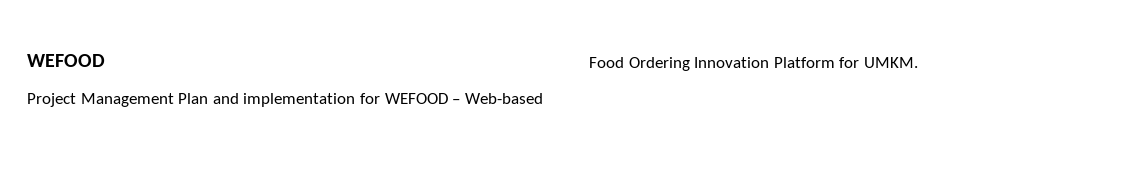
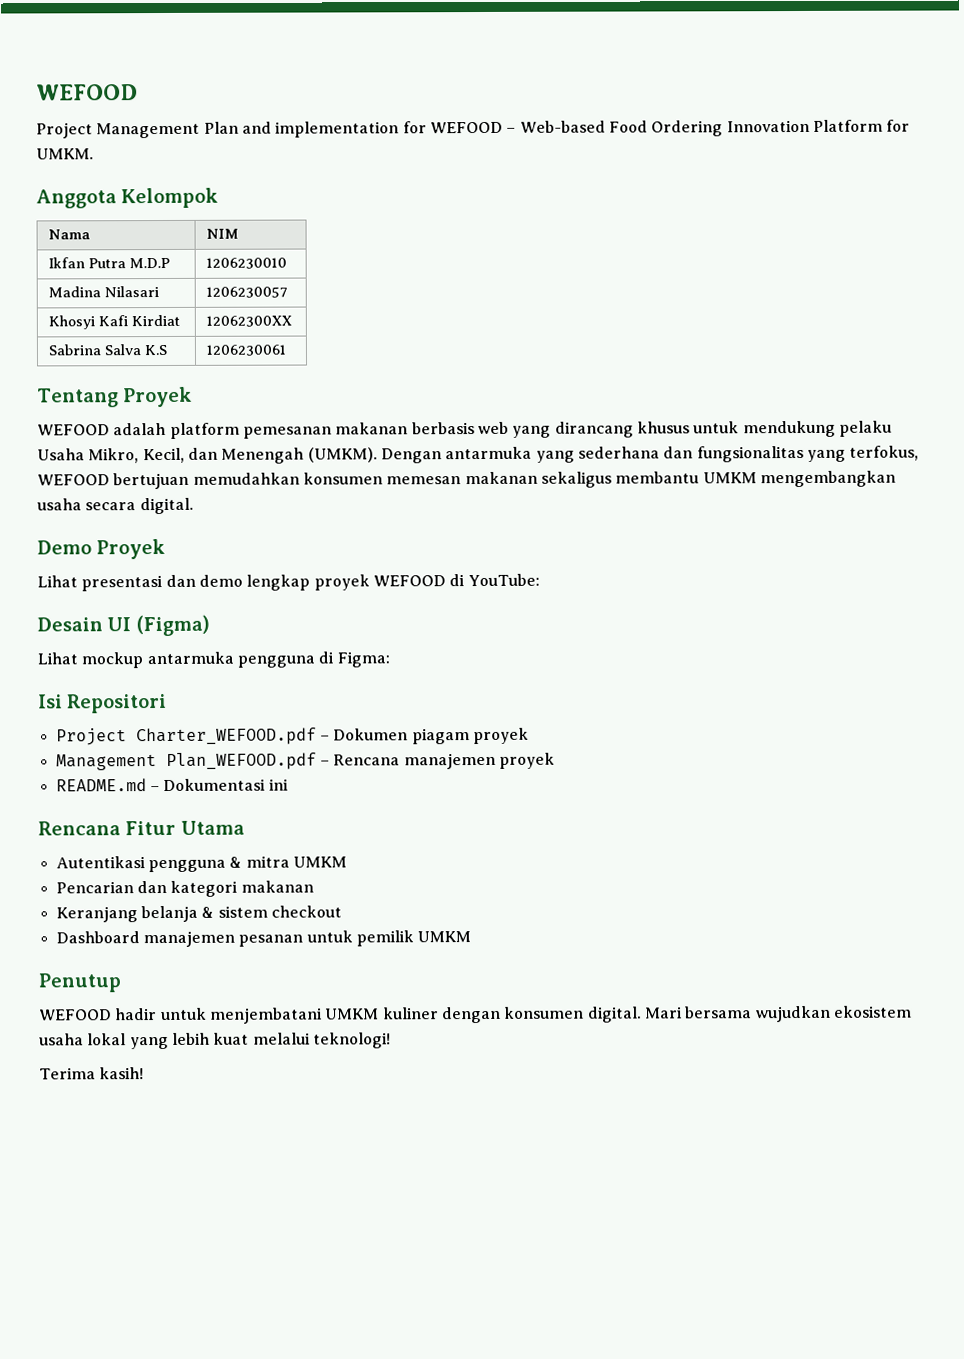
+ Anggota Kelompok
+ Nama | NIM
+ Ikfan Putra M.D.P | 1206230010
+ Madina Nilasari | 1206230057
+ Khosyi Kafi Kirdiat | 12062300XX
+ Sabrina Salva K.S | 1206230061
+ Tentang Proyek
+ WEFOOD adalah platform pemesanan makanan berbasis web yang dirancang khusus untuk mendukung pelaku Usaha Mikro, Kecil, dan Menengah (UMKM). Dengan antarmuka yang sederhana dan fungsionalitas yang terfokus, WEFOOD bertujuan memudahkan konsumen memesan makanan sekaligus membantu UMKM mengembangkan usaha secara digital.
+ Demo Proyek
+ Lihat presentasi dan demo lengkap proyek WEFOOD di YouTube:
+ Desain UI (Figma)
+ Lihat mockup antarmuka pengguna di Figma:
+ Isi Repositori
+ Project Charter_WEFOOD.pdf – Dokumen piagam proyek
+ Management Plan_WEFOOD.pdf – Rencana manajemen proyek
+ README.md – Dokumentasi ini
+ Rencana Fitur Utama
+ Autentikasi pengguna & mitra UMKM
+ Pencarian dan kategori makanan
+ Keranjang belanja & sistem checkout
+ Dashboard manajemen pesanan untuk pemilik UMKM
+ Penutup
+ WEFOOD hadir untuk menjembatani UMKM kuliner dengan konsumen digital. Mari bersama wujudkan ekosistem usaha lokal yang lebih kuat melalui teknologi!
+ Terima kasih!

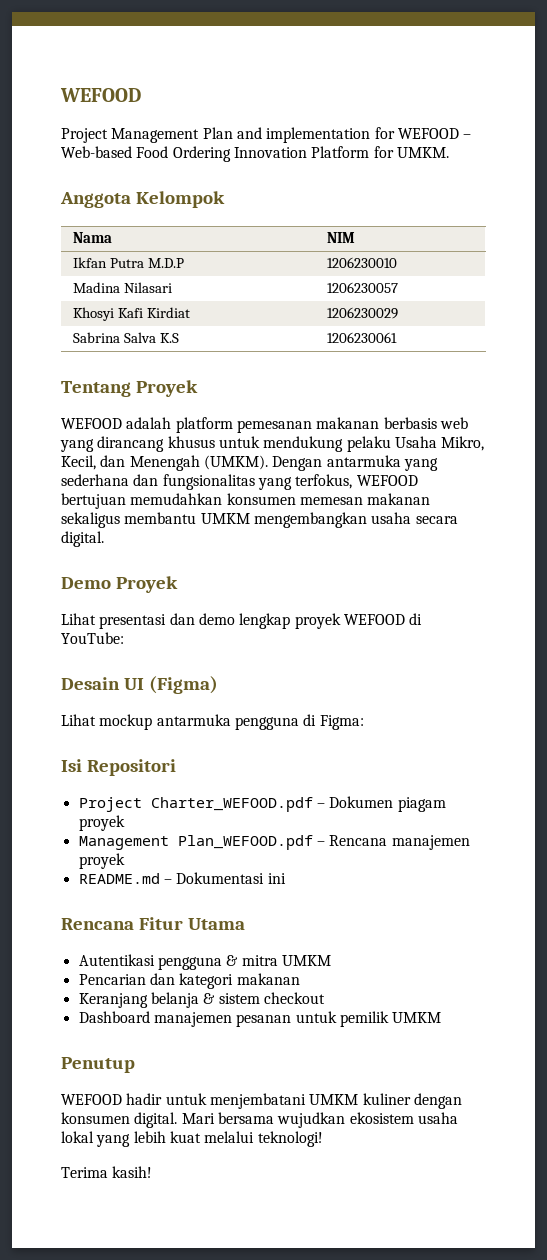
- Khosyi Kafi Kirdiat | 12062300XX
+ Khosyi Kafi Kirdiat | 1206230029

